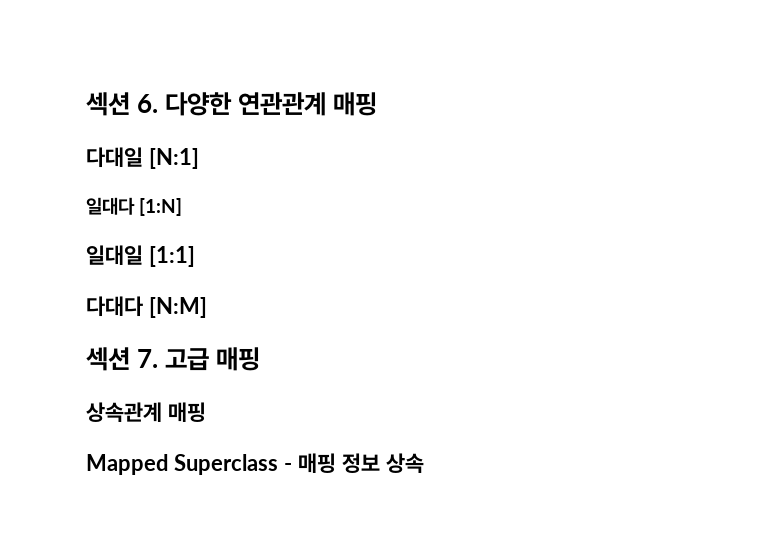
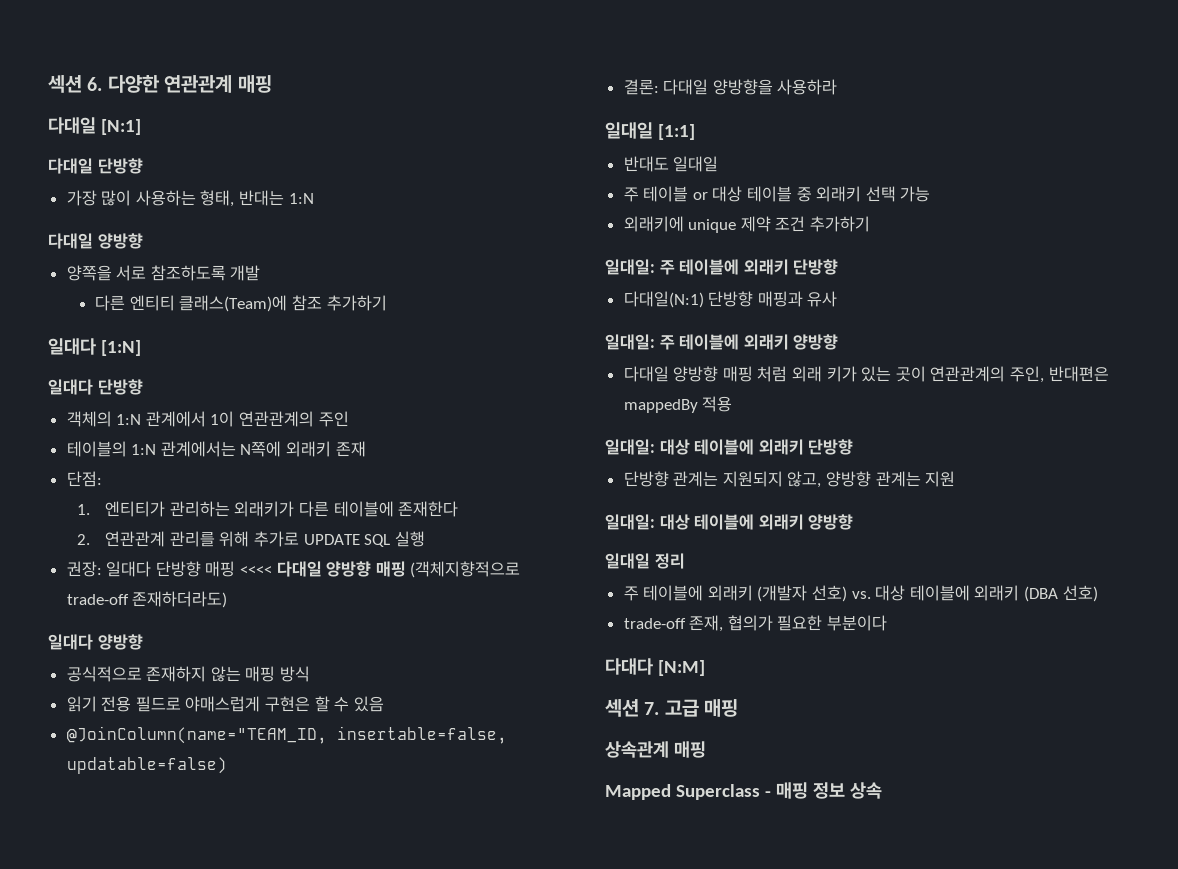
+ 다대일 단방향
+ 가장 많이 사용하는 형태, 반대는 1:N
+ 다대일 양방향
+ 양쪽을 서로 참조하도록 개발
+ 다른 엔티티 클래스(Team)에 참조 추가하기
  일대다 [1:N]
+ 일대다 단방향
+ 객체의 1:N 관계에서 1이 연관관계의 주인
+ 테이블의 1:N 관계에서는 N쪽에 외래키 존재
+ 단점:
+ 1. 엔티티가 관리하는 외래키가 다른 테이블에 존재한다
+ 2. 연관관계 관리를 위해 추가로 UPDATE SQL 실행
+ 권장: 일대다 단방향 매핑 <<<< 다대일 양방향 매핑 (객체지향적으로 trade-off 존재하더라도)
+ 일대다 양방향
+ 공식적으로 존재하지 않는 매핑 방식
+ 읽기 전용 필드로 야매스럽게 구현은 할 수 있음
+ @JoinColumn(name="TEAM_ID, insertable=false, updatable=false)
+ 결론: 다대일 양방향을 사용하라
  일대일 [1:1]
+ 반대도 일대일
+ 주 테이블 or 대상 테이블 중 외래키 선택 가능
+ 외래키에 unique 제약 조건 추가하기
+ 일대일: 주 테이블에 외래키 단방향
+ 다대일(N:1) 단방향 매핑과 유사
+ 일대일: 주 테이블에 외래키 양방향
+ 다대일 양방향 매핑 처럼 외래 키가 있는 곳이 연관관계의 주인, 반대편은 mappedBy 적용
+ 일대일: 대상 테이블에 외래키 단방향
+ 단방향 관계는 지원되지 않고, 양방향 관계는 지원
+ 일대일: 대상 테이블에 외래키 양방향
+ 일대일 정리
+ 주 테이블에 외래키 (개발자 선호) vs. 대상 테이블에 외래키 (DBA 선호)
+ trade-off 존재, 협의가 필요한 부분이다

